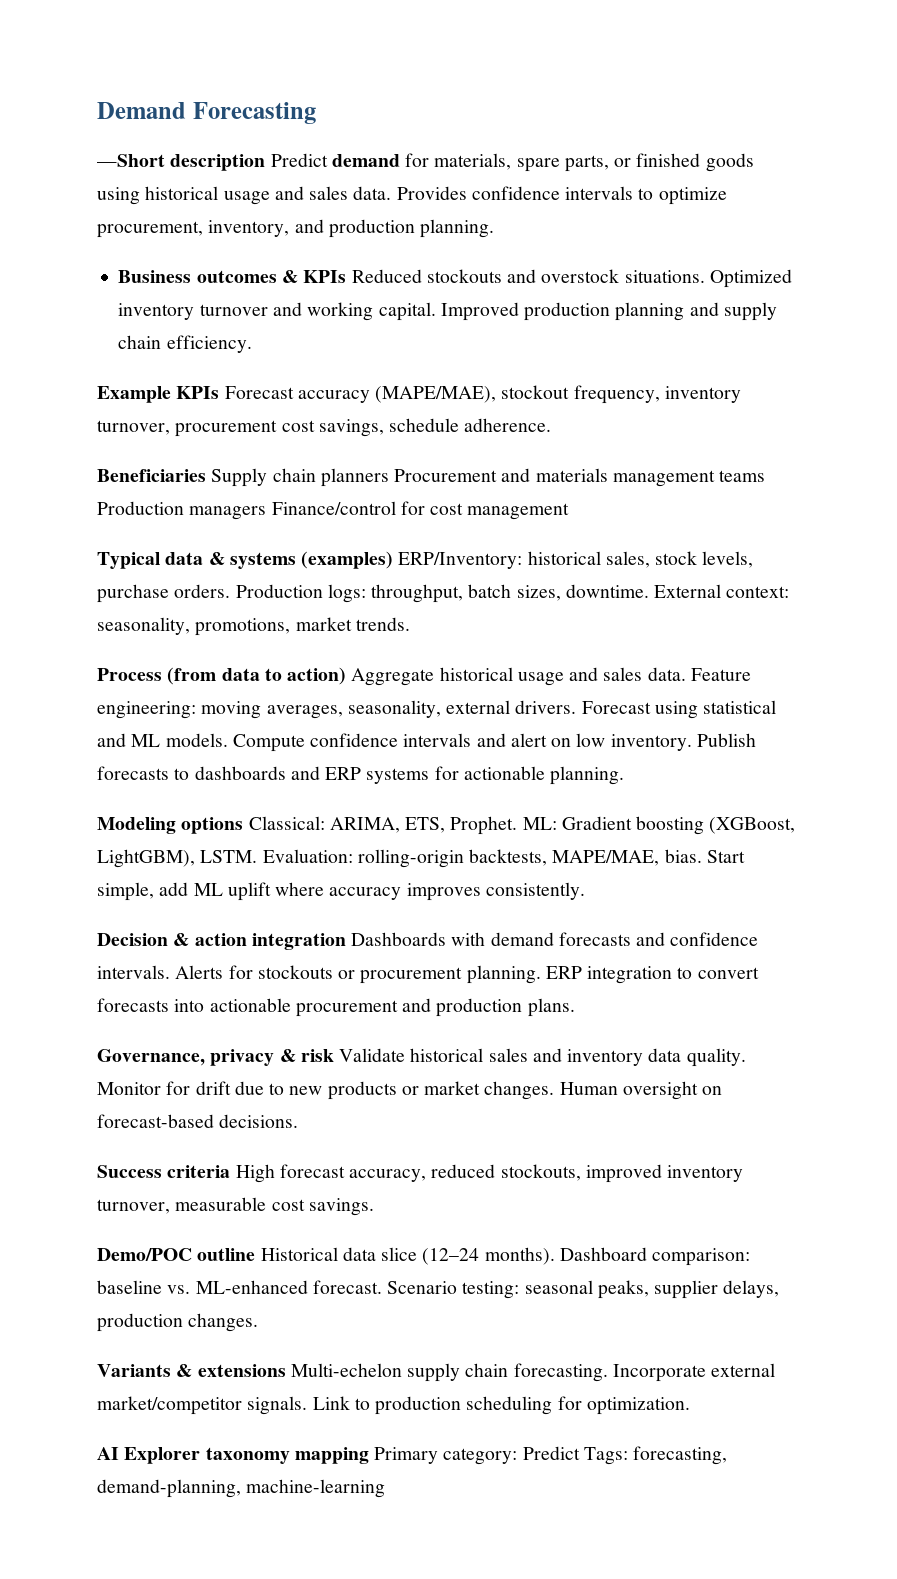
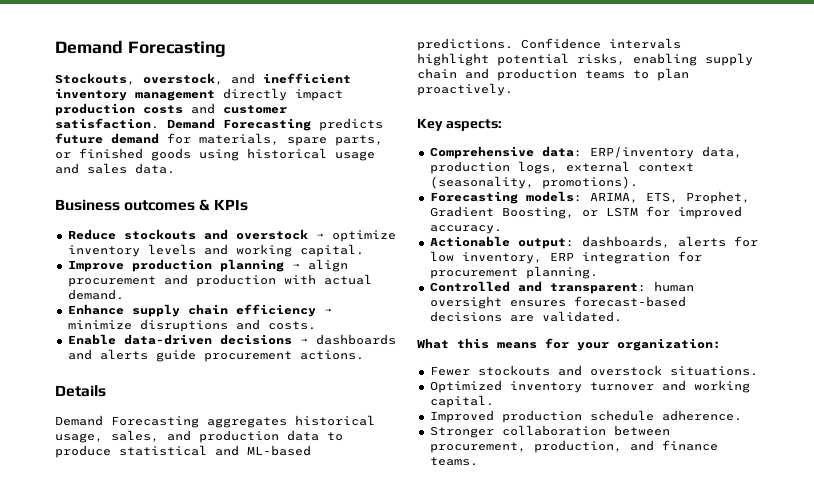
- —Short description Predict demand for materials, spare parts, or finished goods using historical usage and sales data. Provides confidence intervals to optimize procurement, inventory, and production planning.
- Business outcomes & KPIs Reduced stockouts and overstock situations. Optimized inventory turnover and working capital. Improved production planning and supply chain efficiency.
- Example KPIs Forecast accuracy (MAPE/MAE), stockout frequency, inventory turnover, procurement cost savings, schedule adherence.
- Beneficiaries Supply chain planners Procurement and materials management teams Production managers Finance/control for cost management
- Typical data & systems (examples) ERP/Inventory: historical sales, stock levels, purchase orders. Production logs: throughput, batch sizes, downtime. External context: seasonality, promotions, market trends.
- Process (from data to action) Aggregate historical usage and sales data. Feature engineering: moving averages, seasonality, external drivers. Forecast using statistical and ML models. Compute confidence intervals and alert on low inventory. Publish forecasts to dashboards and ERP systems for actionable planning.
- Modeling options Classical: ARIMA, ETS, Prophet. ML: Gradient boosting (XGBoost, LightGBM), LSTM. Evaluation: rolling-origin backtests, MAPE/MAE, bias. Start simple, add ML uplift where accuracy improves consistently.
- Decision & action integration Dashboards with demand forecasts and confidence intervals. Alerts for stockouts or procurement planning. ERP integration to convert forecasts into actionable procurement and production plans.
- Governance, privacy & risk Validate historical sales and inventory data quality. Monitor for drift due to new products or market changes. Human oversight on forecast-based decisions.
- Success criteria High forecast accuracy, reduced stockouts, improved inventory turnover, measurable cost savings.
- Demo/POC outline Historical data slice (12–24 months). Dashboard comparison: baseline vs. ML-enhanced forecast. Scenario testing: seasonal peaks, supplier delays, production changes.
- Variants & extensions Multi-echelon supply chain forecasting. Incorporate external market/competitor signals. Link to production scheduling for optimization.
- AI Explorer taxonomy mapping Primary category: Predict Tags: forecasting, demand-planning, machine-learning
+ Stockouts, overstock, and inefficient inventory management directly impact production costs and customer satisfaction. Demand Forecasting predicts future demand for materials, spare parts, or finished goods using historical usage and sales data.
+ Business outcomes & KPIs
+ Reduce stockouts and overstock → optimize inventory levels and working capital.
+ Improve production planning → align procurement and production with actual demand.
+ Enhance supply chain efficiency → minimize disruptions and costs.
+ Enable data-driven decisions → dashboards and alerts guide procurement actions.
+ Details
+ Demand Forecasting aggregates historical usage, sales, and production data to produce statistical and ML-based predictions. Confidence intervals highlight potential risks, enabling supply chain and production teams to plan proactively.
+ Key aspects:
+ Comprehensive data: ERP/inventory data, production logs, external context (seasonality, promotions).
+ Forecasting models: ARIMA, ETS, Prophet, Gradient Boosting, or LSTM for improved accuracy.
+ Actionable output: dashboards, alerts for low inventory, ERP integration for procurement planning.
+ Controlled and transparent: human oversight ensures forecast-based decisions are validated.
+ What this means for your organization:
+ Fewer stockouts and overstock situations.
+ Optimized inventory turnover and working capital.
+ Improved production schedule adherence.
+ Stronger collaboration between procurement, production, and finance teams.

